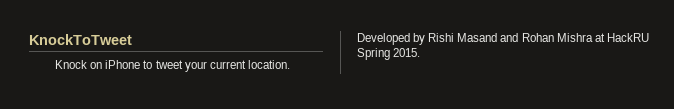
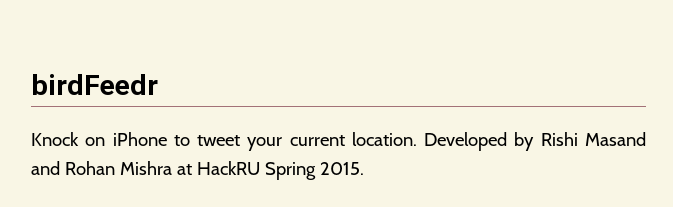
- KnockToTweet
+ birdFeedr

